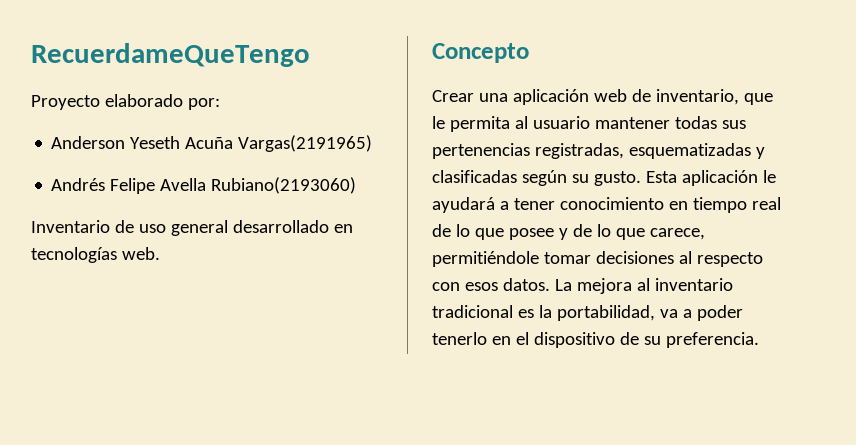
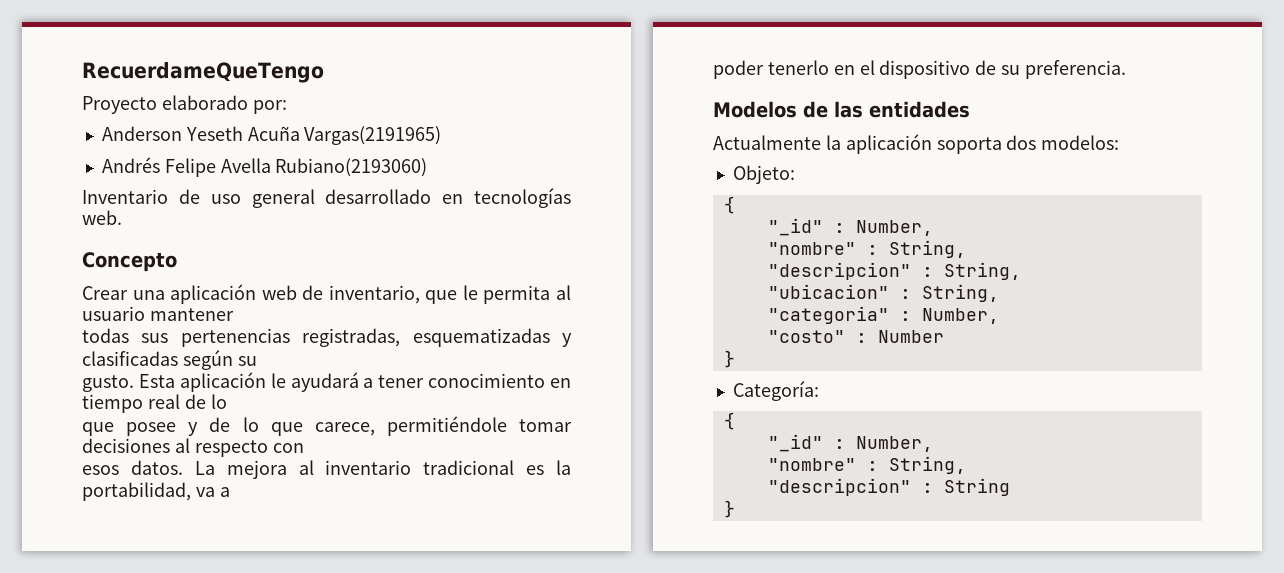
- Crear una aplicación web de inventario, que le permita al usuario mantener todas sus pertenencias registradas, esquematizadas y clasificadas según su gusto.
+ Crear una aplicación web de inventario, que le permita al usuario mantener
+ todas sus pertenencias registradas, esquematizadas y clasificadas según su
+ gusto.
- Esta aplicación le ayudará a tener conocimiento en tiempo real de lo que posee y de lo que carece, permitiéndole tomar decisiones al respecto con esos datos.
+ Esta aplicación le ayudará a tener conocimiento en tiempo real de lo
+ que posee y de lo que carece, permitiéndole tomar decisiones al respecto con
+ esos datos.
- La mejora al inventario tradicional es la portabilidad, va a poder tenerlo en el dispositivo de su preferencia.
+ La mejora al inventario tradicional es la portabilidad, va a
+ poder tenerlo en el dispositivo de su preferencia.
+ Modelos de las entidades
+ Actualmente la aplicación soporta dos modelos:
+ Objeto:
+ {
+ "_id" : Number,
+ "nombre" : String,
+ "descripcion" : String,
+ "ubicacion" : String,
+ "categoria" : Number,
+ "costo" : Number
+ }
+ Categoría:
+ {
+ "_id" : Number,
+ "nombre" : String,
+ "descripcion" : String
+ }

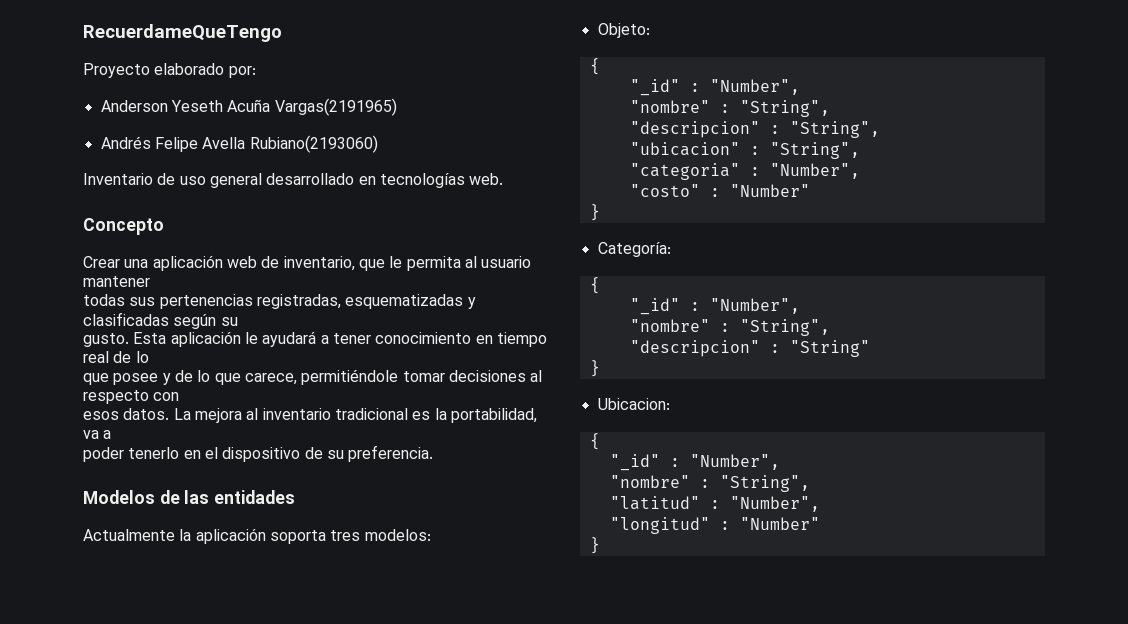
- Actualmente la aplicación soporta dos modelos:
+ Actualmente la aplicación soporta tres modelos:
  Objeto:
  {
- "_id" : Number,
- "nombre" : String,
- "descripcion" : String,
+ "_id" : "Number",
+ "nombre" : "String",
+ "descripcion" : "String",
- "ubicacion" : String,
+ "ubicacion" : "String",
- "categoria" : Number,
+ "categoria" : "Number",
- "costo" : Number
+ "costo" : "Number"
  Categoría:
  {
- "_id" : Number,
- "nombre" : String,
- "descripcion" : String
+ "_id" : "Number",
+ "nombre" : "String",
+ "descripcion" : "String"
+ }
+ Ubicacion:
+ {
+ "_id" : "Number",
+ "nombre" : "String",
+ "latitud" : "Number",
+ "longitud" : "Number"

